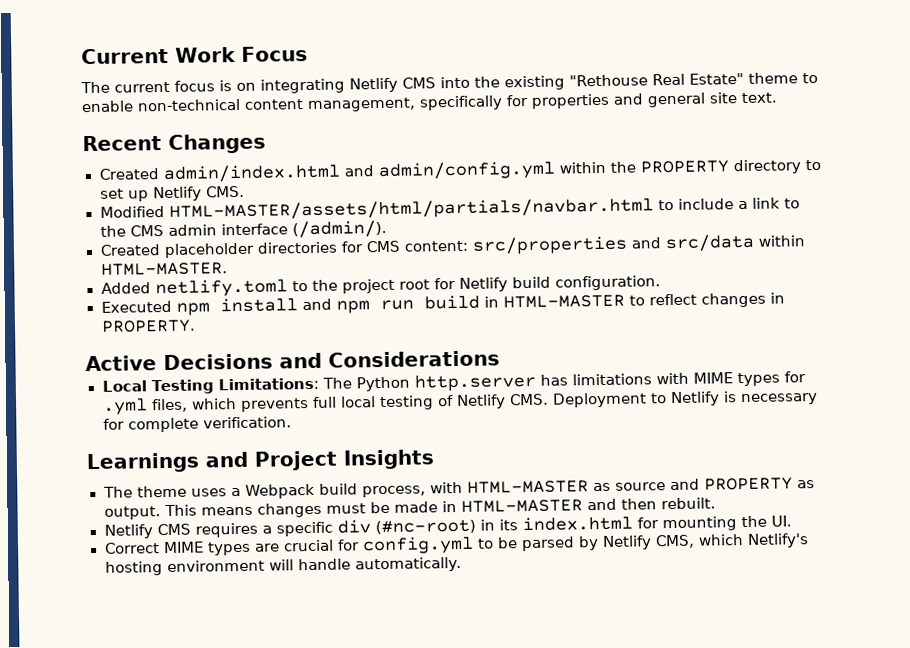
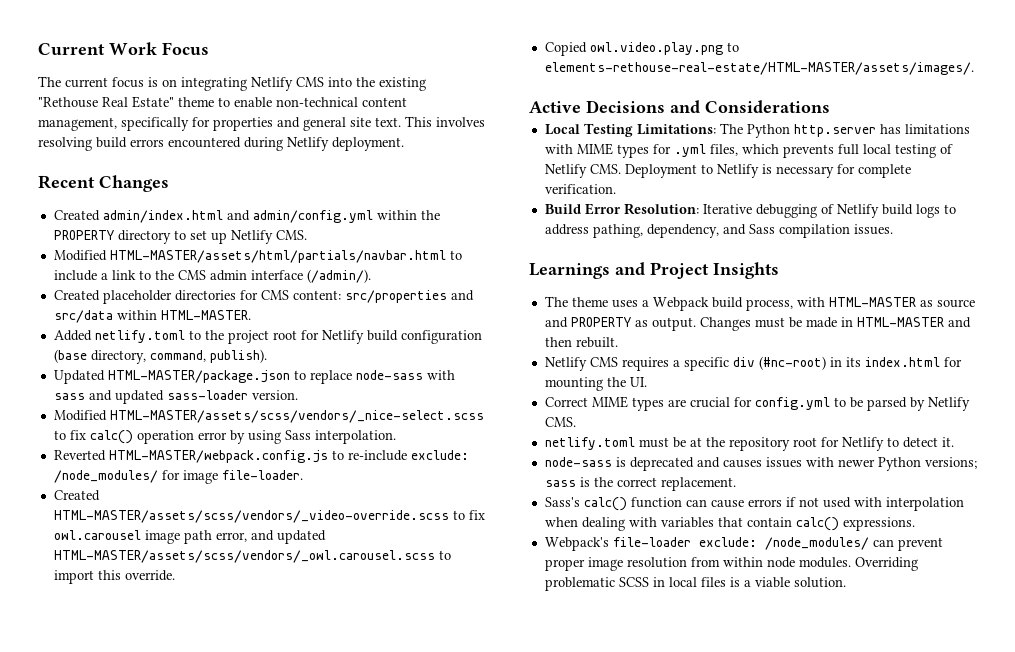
+ This involves resolving build errors encountered during Netlify deployment.
- Added netlify.toml to the project root for Netlify build configuration.
- Executed npm install and npm run build in HTML-MASTER to reflect changes in PROPERTY.
+ Added netlify.toml to the project root for Netlify build configuration (base directory, command, publish).
+ Updated HTML-MASTER/package.json to replace node-sass with sass and updated sass-loader version.
+ Modified HTML-MASTER/assets/scss/vendors/_nice-select.scss to fix calc() operation error by using Sass interpolation.
+ Reverted HTML-MASTER/webpack.config.js to re-include exclude: /node_modules/ for image file-loader.
+ Created HTML-MASTER/assets/scss/vendors/_video-override.scss to fix owl.carousel image path error, and updated HTML-MASTER/assets/scss/vendors/_owl.carousel.scss to import this override.
+ Copied owl.video.play.png to elements-rethouse-real-estate/HTML-MASTER/assets/images/.
+ Build Error Resolution: Iterative debugging of Netlify build logs to address pathing, dependency, and Sass compilation issues.
- This means changes must be made in HTML-MASTER and then rebuilt.
+ Changes must be made in HTML-MASTER and then rebuilt.
- Correct MIME types are crucial for config.yml to be parsed by Netlify CMS, which Netlify's hosting environment will handle automatically.
+ Correct MIME types are crucial for config.yml to be parsed by Netlify CMS.
+ netlify.toml must be at the repository root for Netlify to detect it.
+ node-sass is deprecated and causes issues with newer Python versions; sass is the correct replacement.
+ Sass's calc() function can cause errors if not used with interpolation when dealing with variables that contain calc() expressions.
+ Webpack's file-loader exclude: /node_modules/ can prevent proper image resolution from within node modules. Overriding problematic SCSS in local files is a viable solution.

